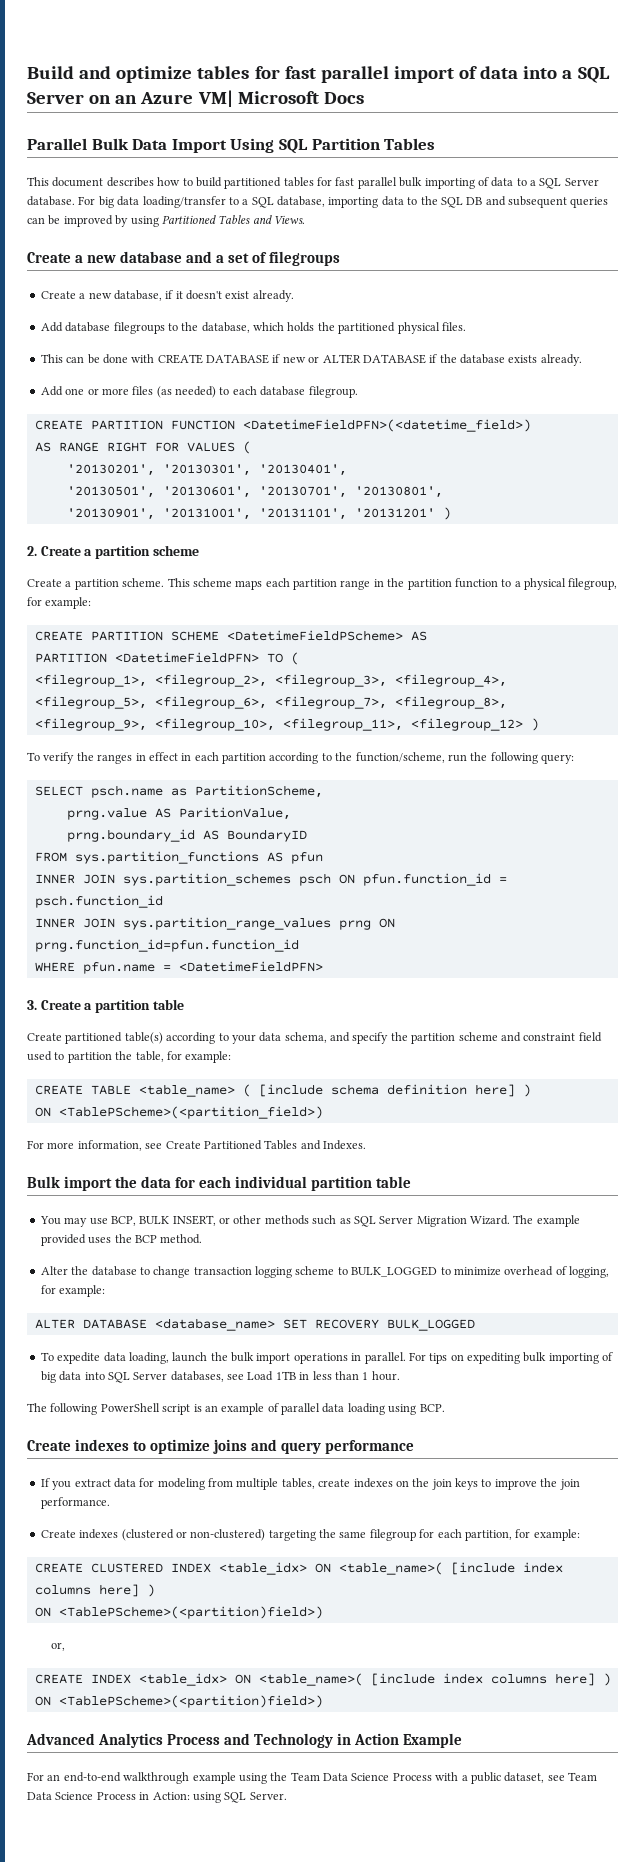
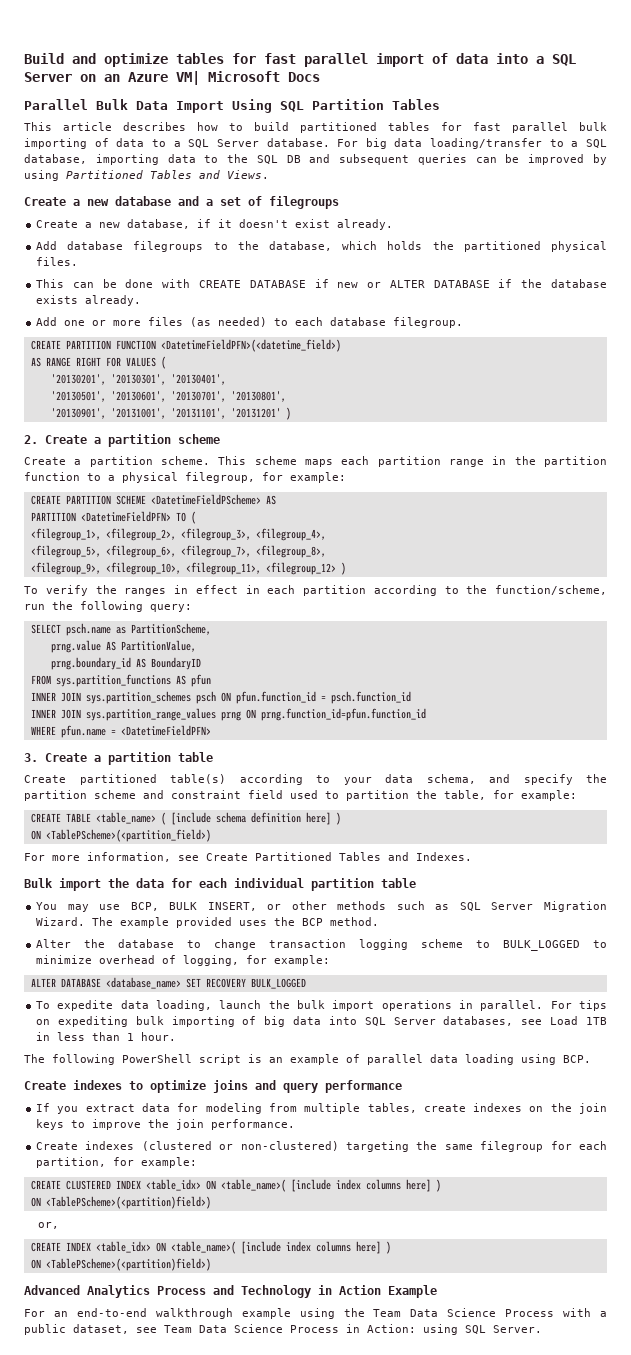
- This document describes how to build partitioned tables for fast parallel bulk importing of data to a SQL Server database.
+ This article describes how to build partitioned tables for fast parallel bulk importing of data to a SQL Server database.
- prng.value AS ParitionValue,
+ prng.value AS PartitionValue,

